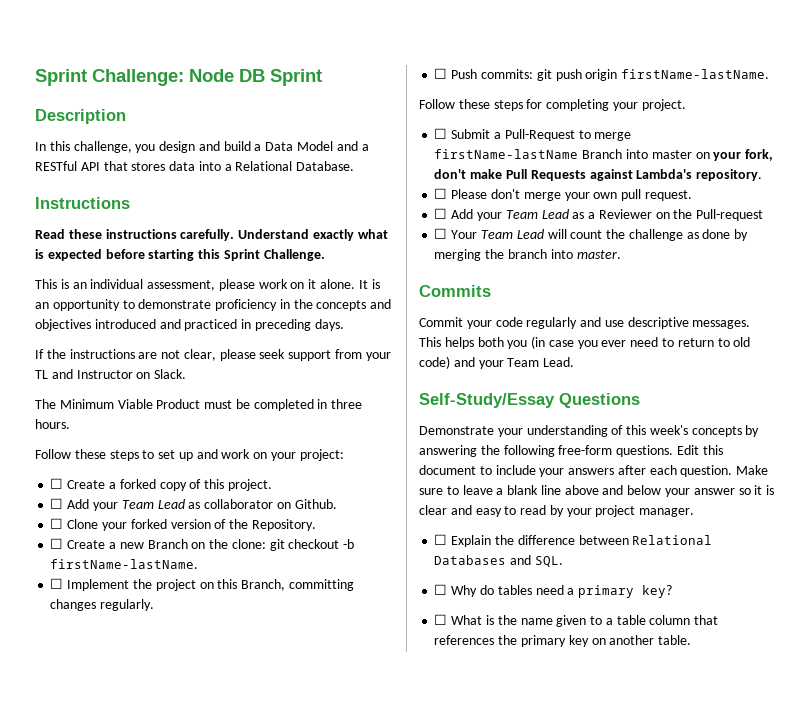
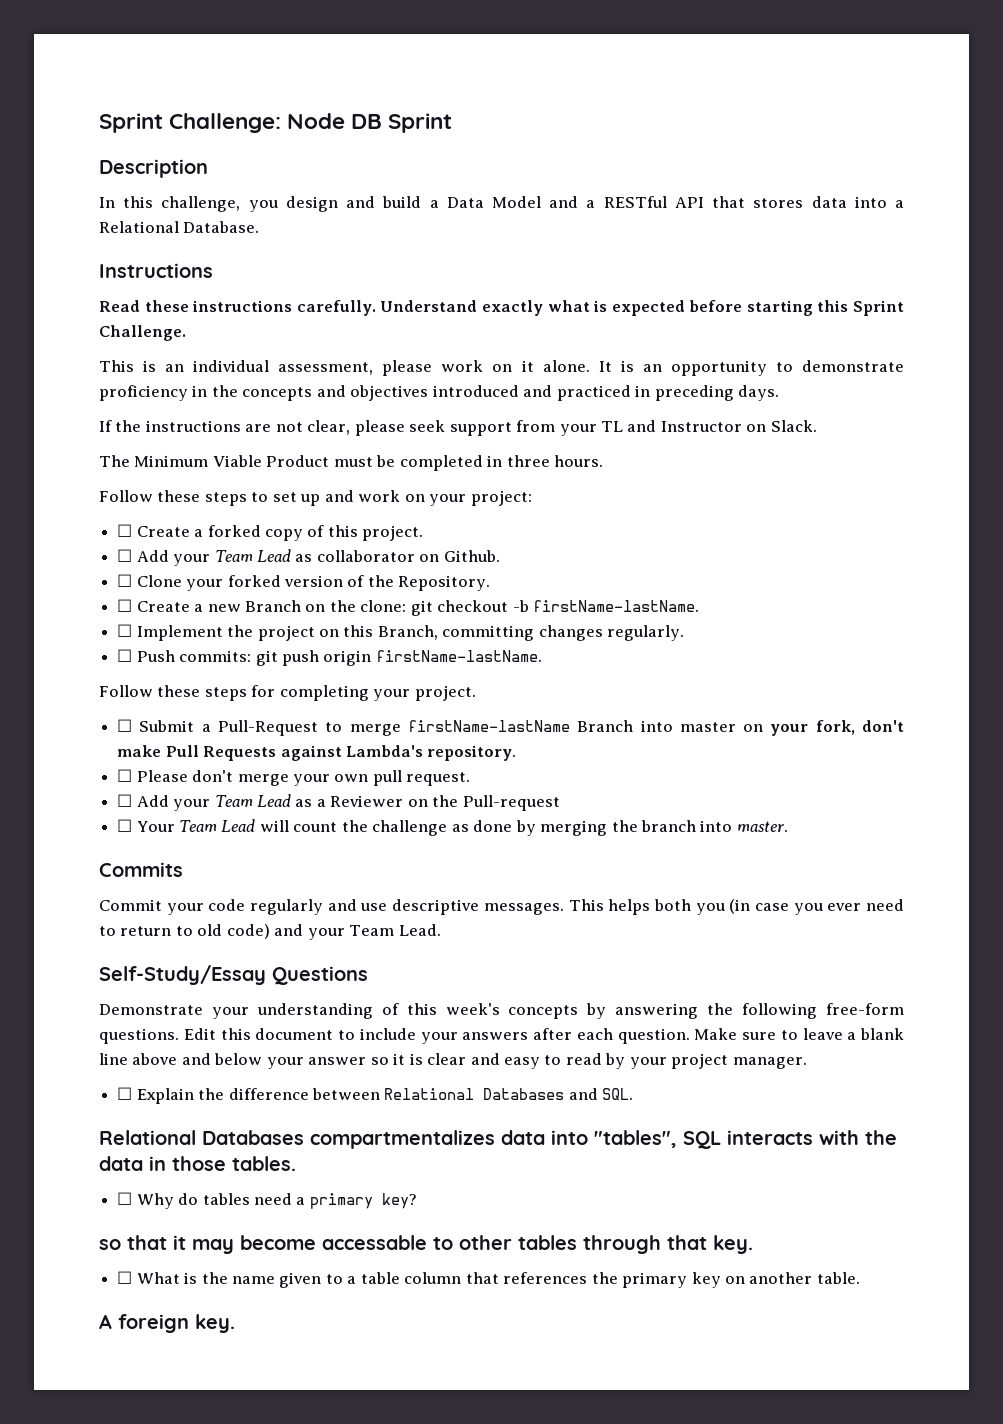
+ Relational Databases compartmentalizes data into "tables", SQL interacts with the data in those tables.
+ so that it may become accessable to other tables through that key.
+ A foreign key.

